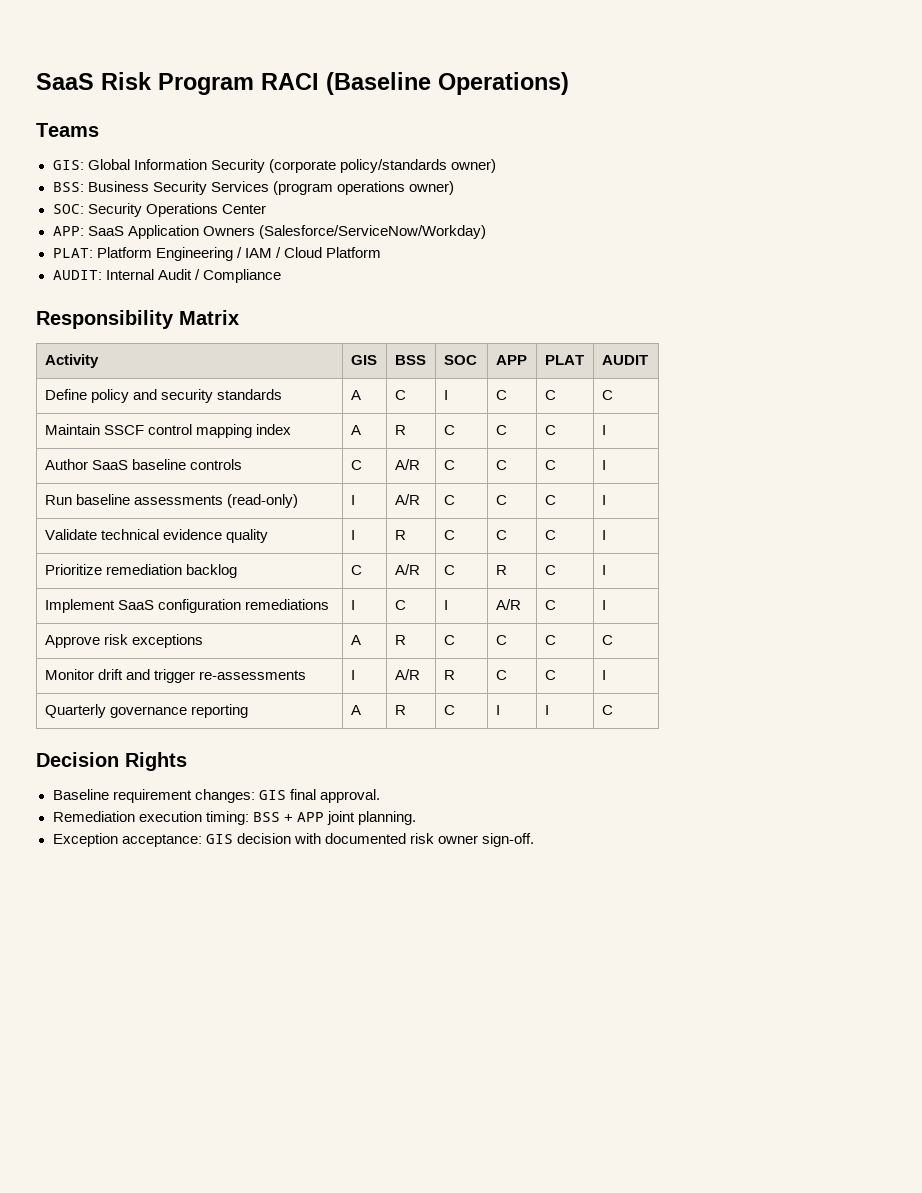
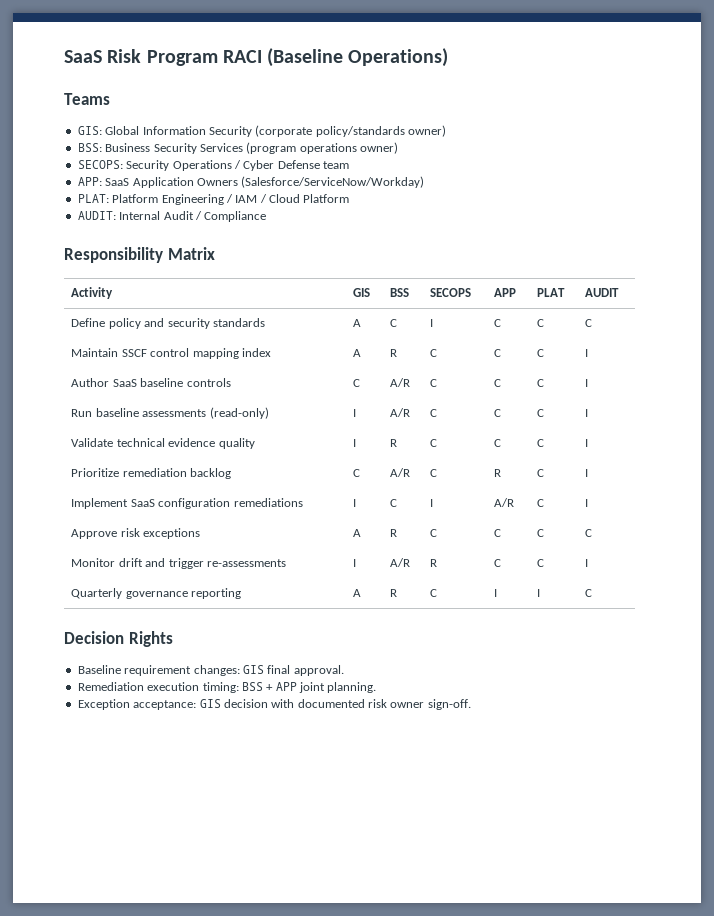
- SOC: Security Operations Center
+ SECOPS: Security Operations / Cyber Defense team
- Activity | GIS | BSS | SOC | APP | PLAT | AUDIT
+ Activity | GIS | BSS | SECOPS | APP | PLAT | AUDIT

